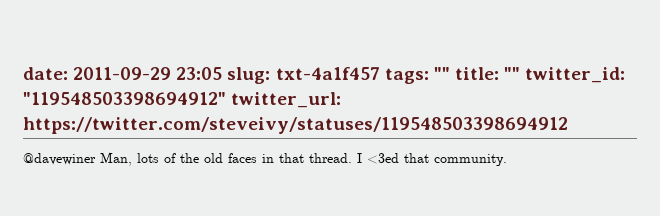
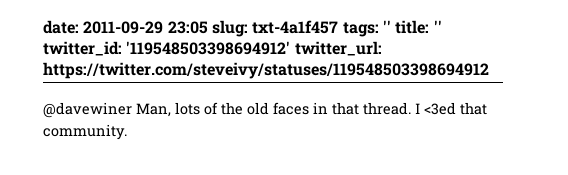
- date: 2011-09-29 23:05 slug: txt-4a1f457 tags: "" title: "" twitter_id: "119548503398694912" twitter_url: https://twitter.com/steveivy/statuses/119548503398694912
+ date: 2011-09-29 23:05 slug: txt-4a1f457 tags: '' title: '' twitter_id: '119548503398694912' twitter_url: https://twitter.com/steveivy/statuses/119548503398694912

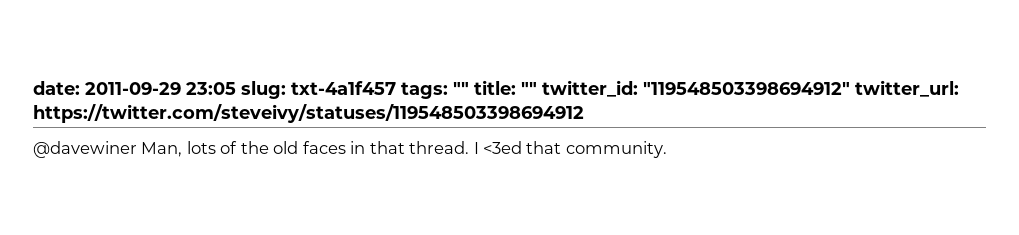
- date: 2011-09-29 23:05 slug: txt-4a1f457 tags: '' title: '' twitter_id: '119548503398694912' twitter_url: https://twitter.com/steveivy/statuses/119548503398694912
+ date: 2011-09-29 23:05 slug: txt-4a1f457 tags: "" title: "" twitter_id: "119548503398694912" twitter_url: https://twitter.com/steveivy/statuses/119548503398694912

